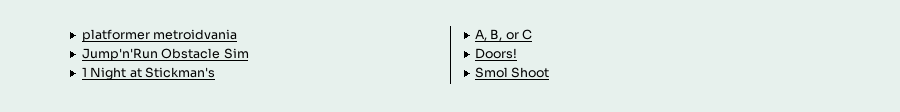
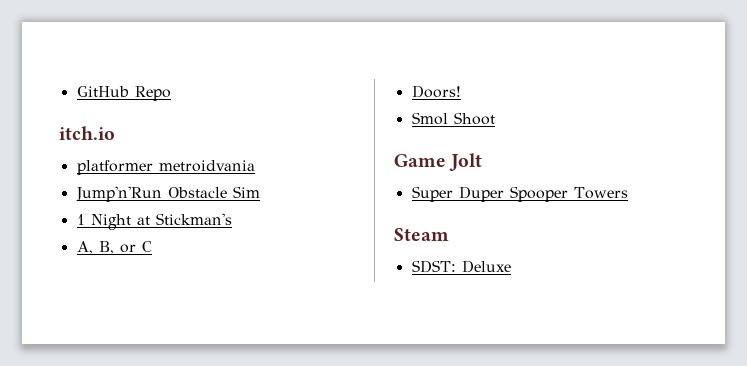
+ GitHub Repo
+ itch.io
+ Game Jolt
+ Super Duper Spooper Towers
+ Steam
+ SDST: Deluxe

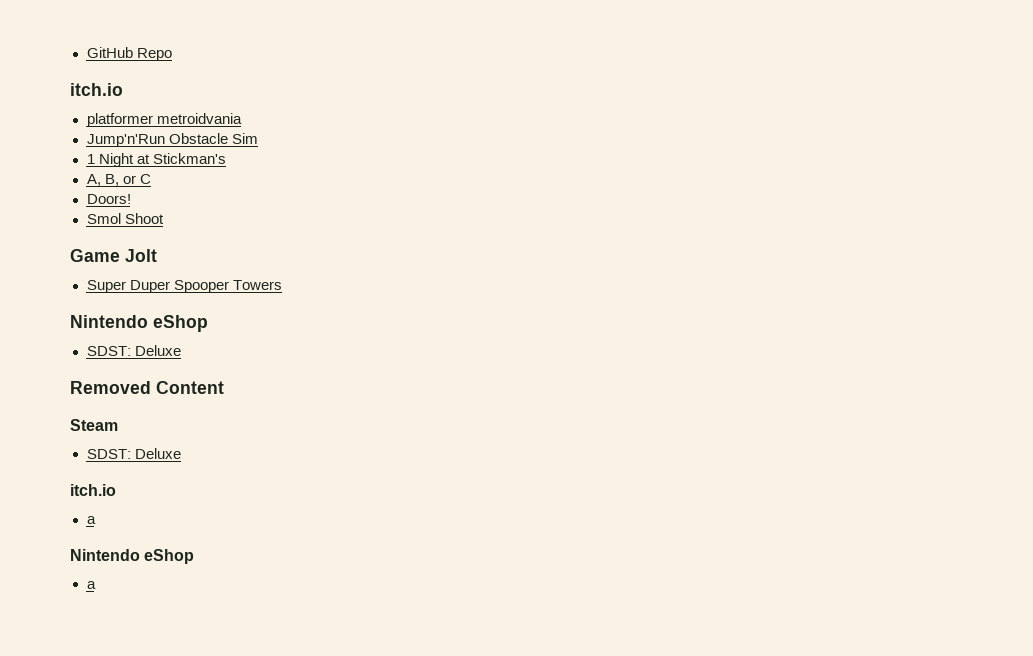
  Super Duper Spooper Towers
+ Nintendo eShop
+ SDST: Deluxe
+ Removed Content
  Steam
  SDST: Deluxe
+ itch.io
+ a
+ Nintendo eShop
+ a

